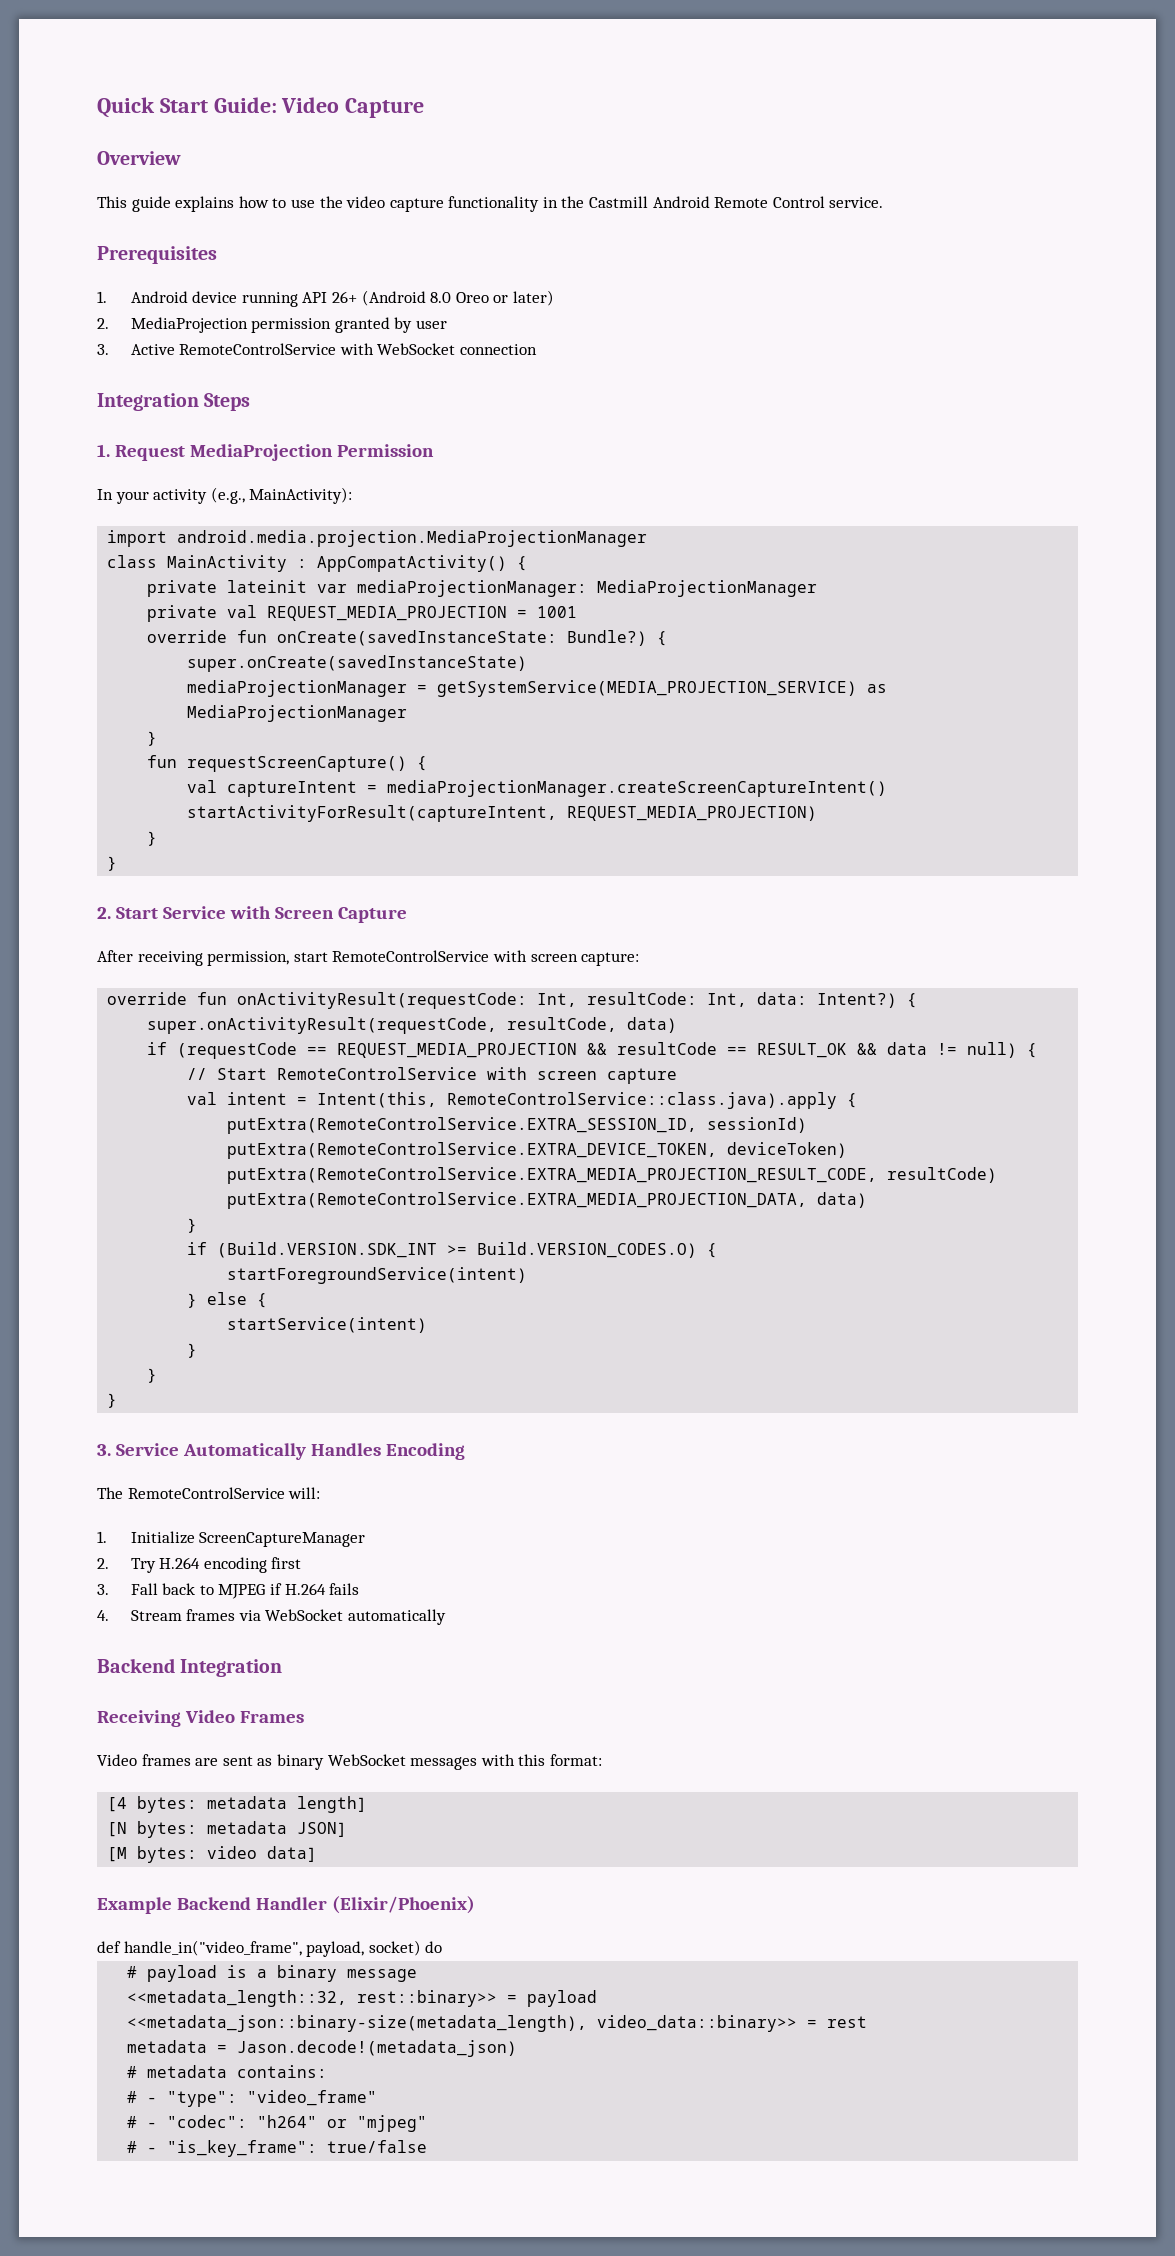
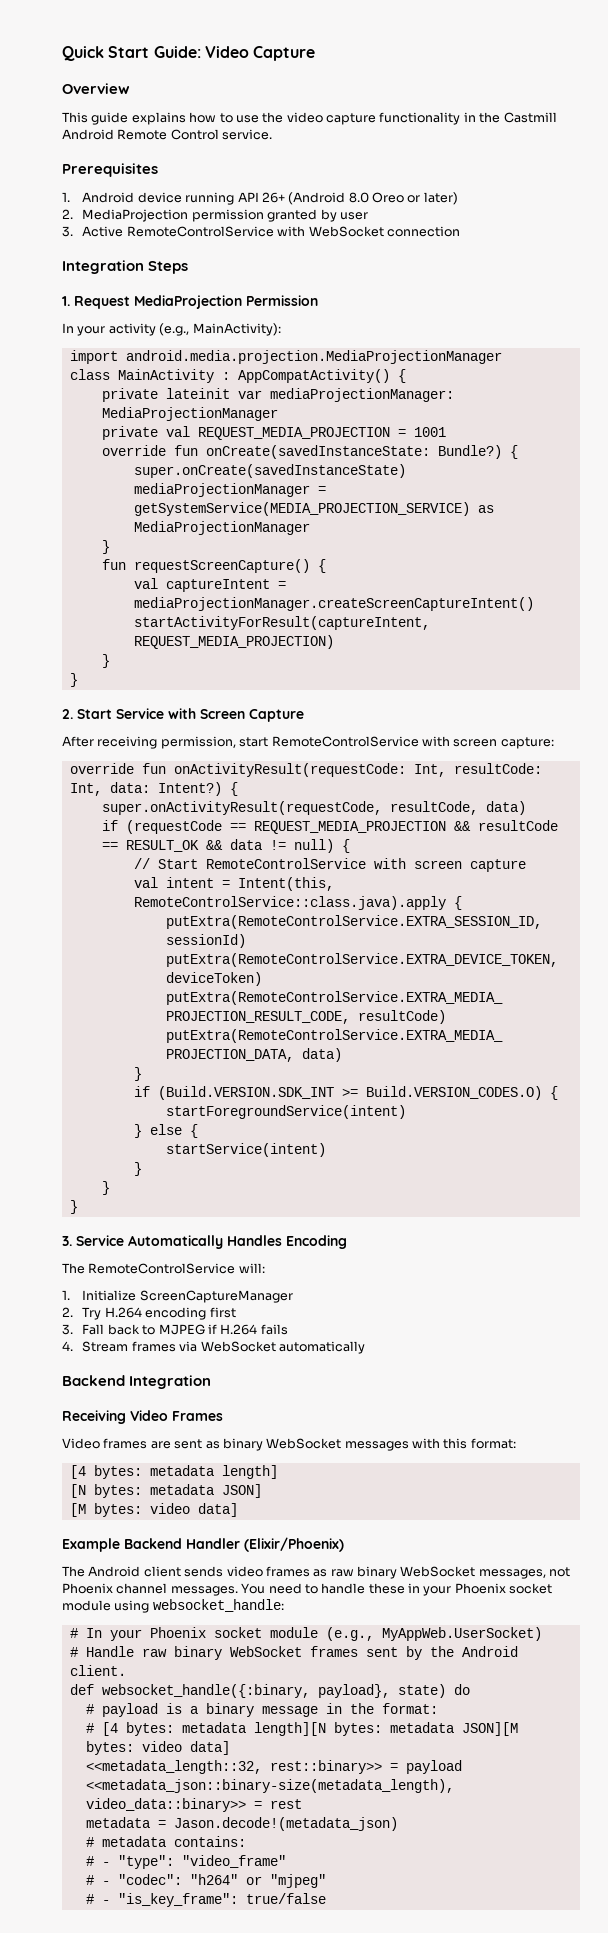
- def handle_in("video_frame", payload, socket) do
+ The Android client sends video frames as raw binary WebSocket messages, not Phoenix channel messages. You need to handle these in your Phoenix socket module using websocket_handle:
+ # In your Phoenix socket module (e.g., MyAppWeb.UserSocket)
+ # Handle raw binary WebSocket frames sent by the Android client.
+ def websocket_handle({:binary, payload}, state) do
- # payload is a binary message
+ # payload is a binary message in the format:
+ # [4 bytes: metadata length][N bytes: metadata JSON][M bytes: video data]

